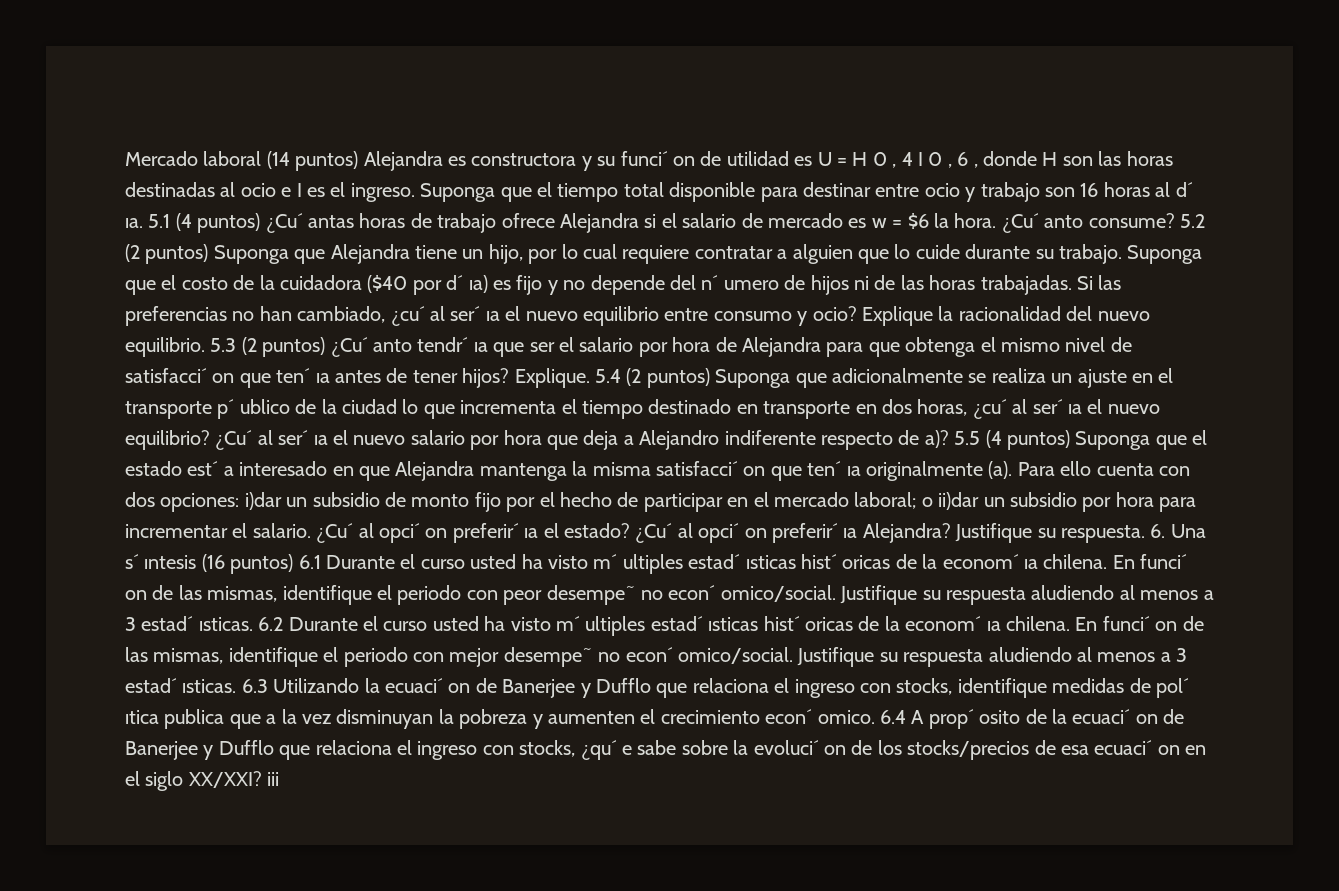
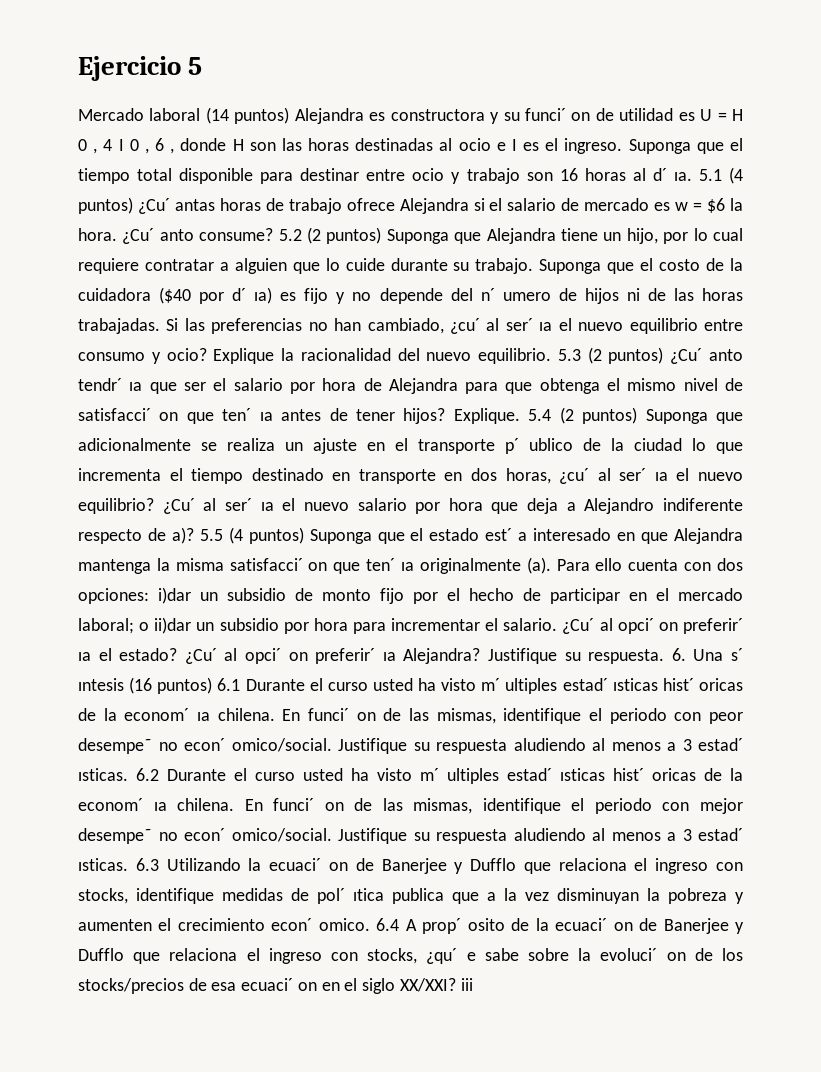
+ Ejercicio 5

